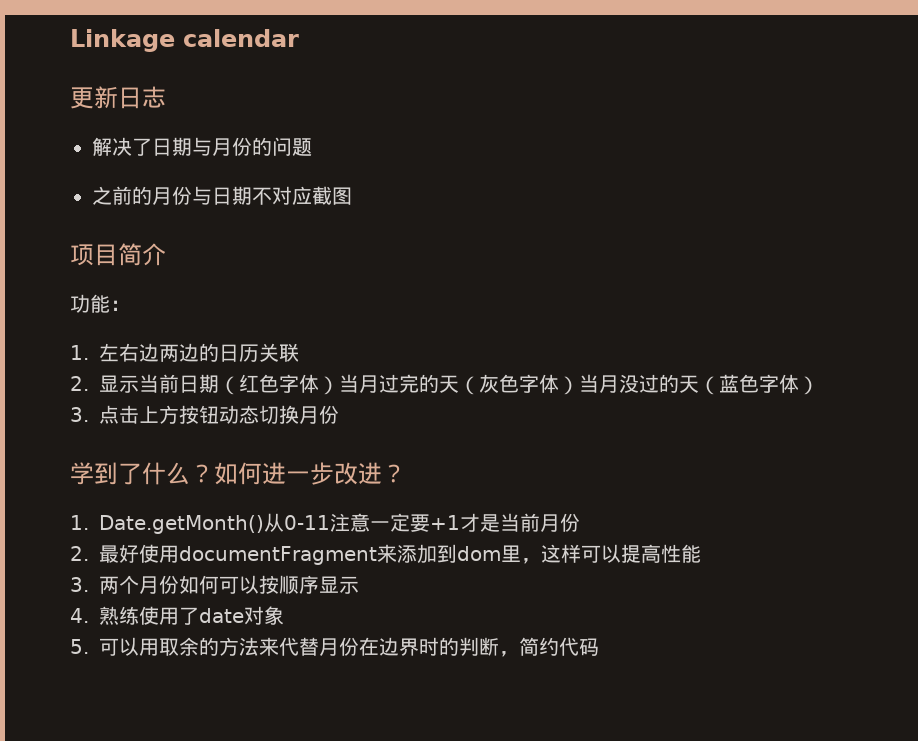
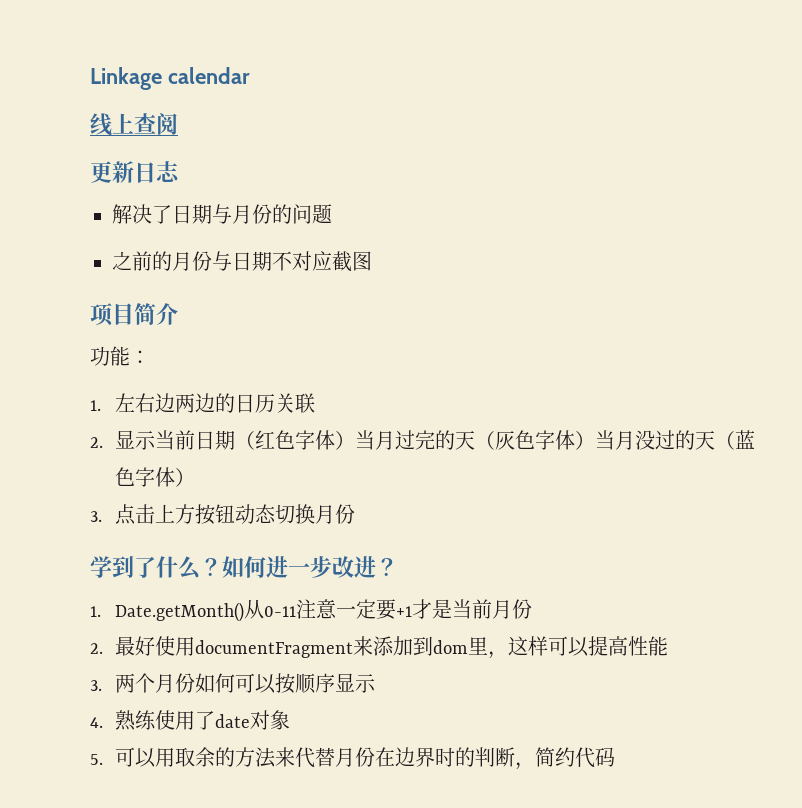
+ 线上查阅

